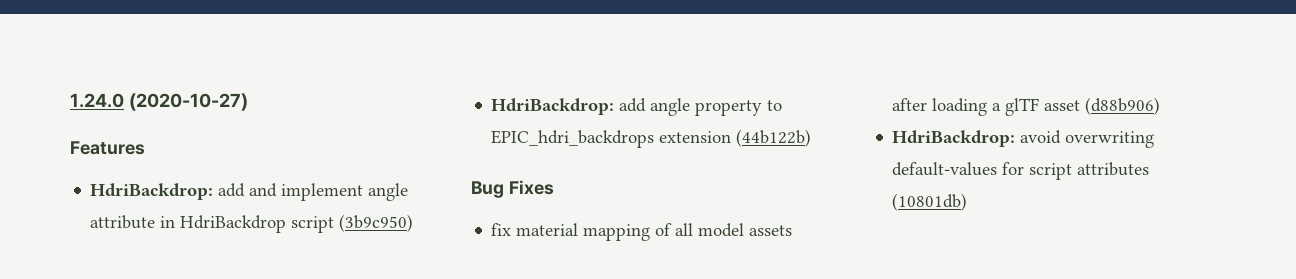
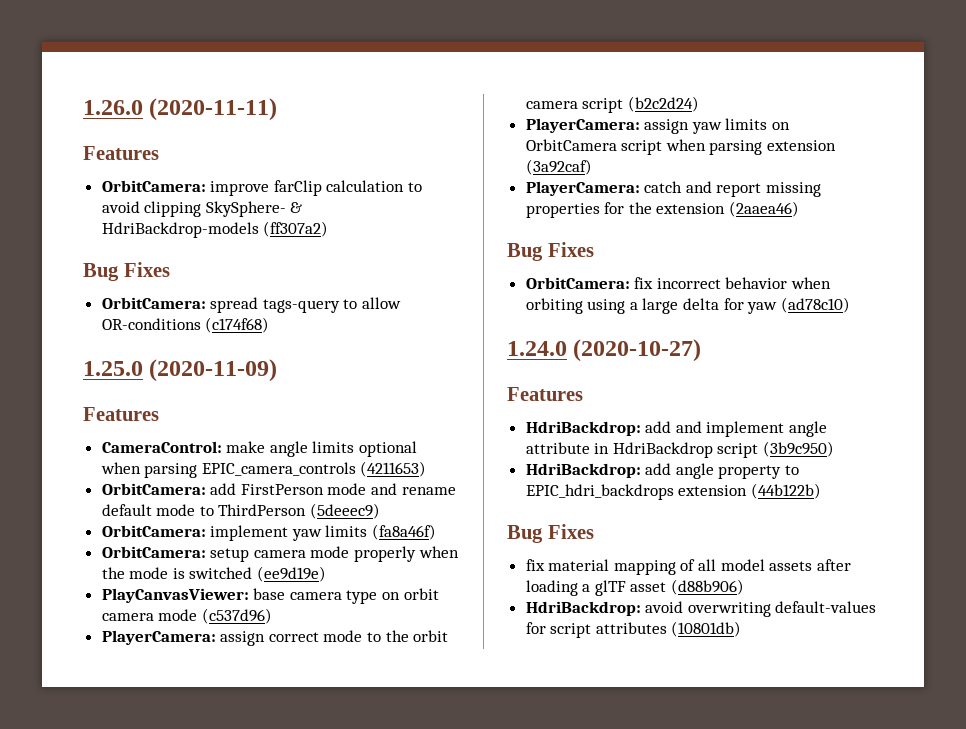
+ 1.26.0 (2020-11-11)
+ Features
+ OrbitCamera: improve farClip calculation to avoid clipping SkySphere- & HdriBackdrop-models (ff307a2)
+ Bug Fixes
+ OrbitCamera: spread tags-query to allow OR-conditions (c174f68)
+ 1.25.0 (2020-11-09)
+ Features
+ CameraControl: make angle limits optional when parsing EPIC_camera_controls (4211653)
+ OrbitCamera: add FirstPerson mode and rename default mode to ThirdPerson (5deeec9)
+ OrbitCamera: implement yaw limits (fa8a46f)
+ OrbitCamera: setup camera mode properly when the mode is switched (ee9d19e)
+ PlayCanvasViewer: base camera type on orbit camera mode (c537d96)
+ PlayerCamera: assign correct mode to the orbit camera script (b2c2d24)
+ PlayerCamera: assign yaw limits on OrbitCamera script when parsing extension (3a92caf)
+ PlayerCamera: catch and report missing properties for the extension (2aaea46)
+ Bug Fixes
+ OrbitCamera: fix incorrect behavior when orbiting using a large delta for yaw (ad78c10)

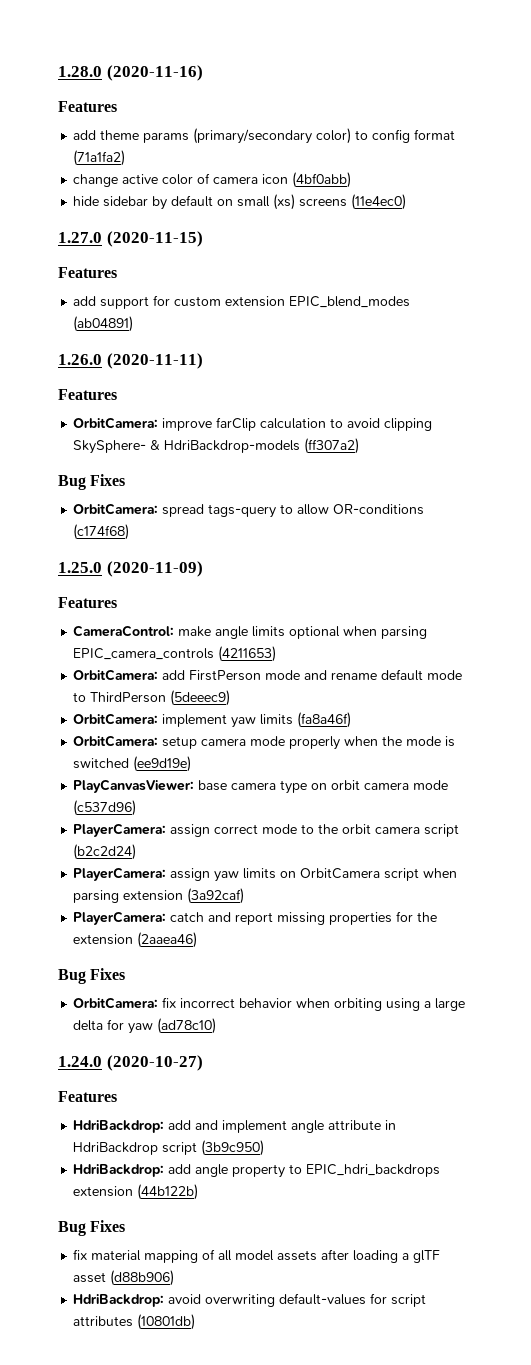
+ 1.28.0 (2020-11-16)
+ Features
+ add theme params (primary/secondary color) to config format (71a1fa2)
+ change active color of camera icon (4bf0abb)
+ hide sidebar by default on small (xs) screens (11e4ec0)
+ 1.27.0 (2020-11-15)
+ Features
+ add support for custom extension EPIC_blend_modes (ab04891)

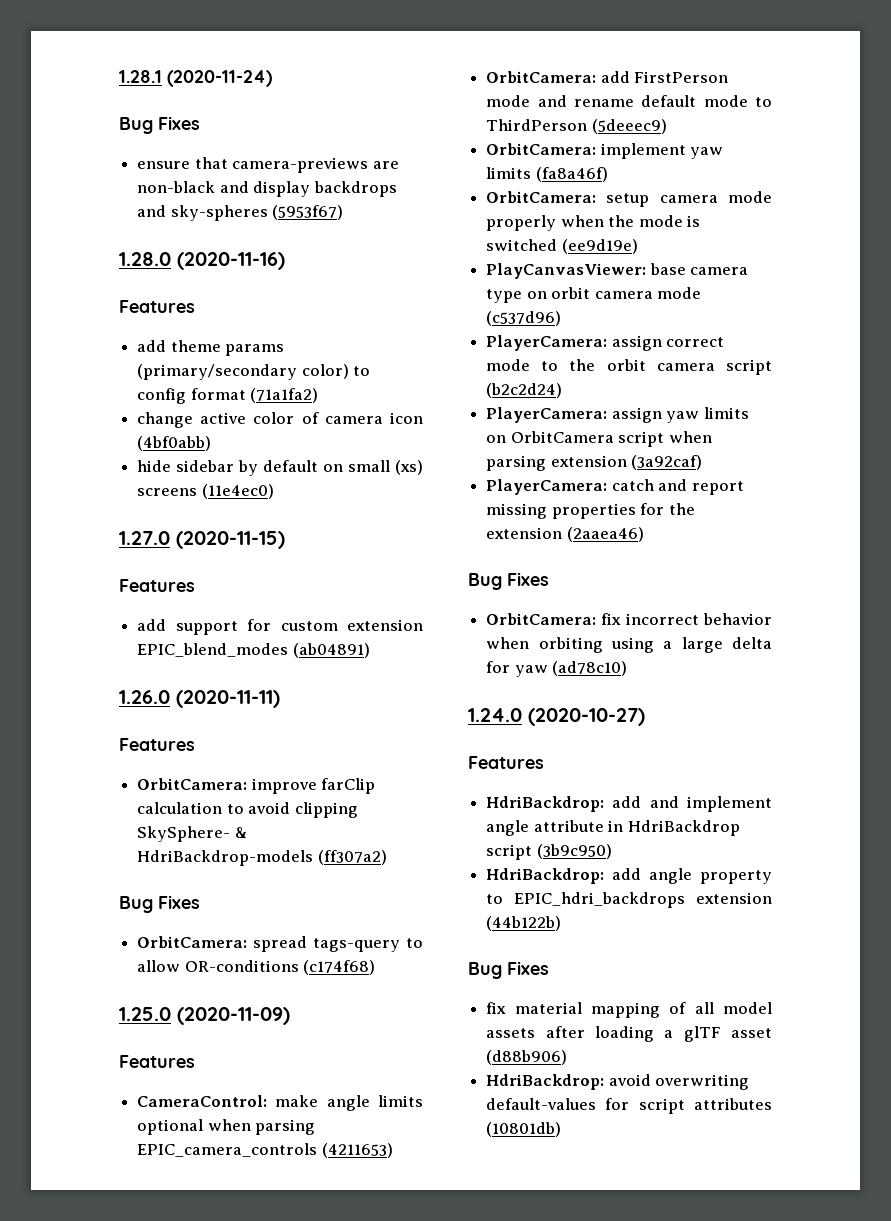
+ 1.28.1 (2020-11-24)
+ Bug Fixes
+ ensure that camera-previews are non-black and display backdrops and sky-spheres (5953f67)

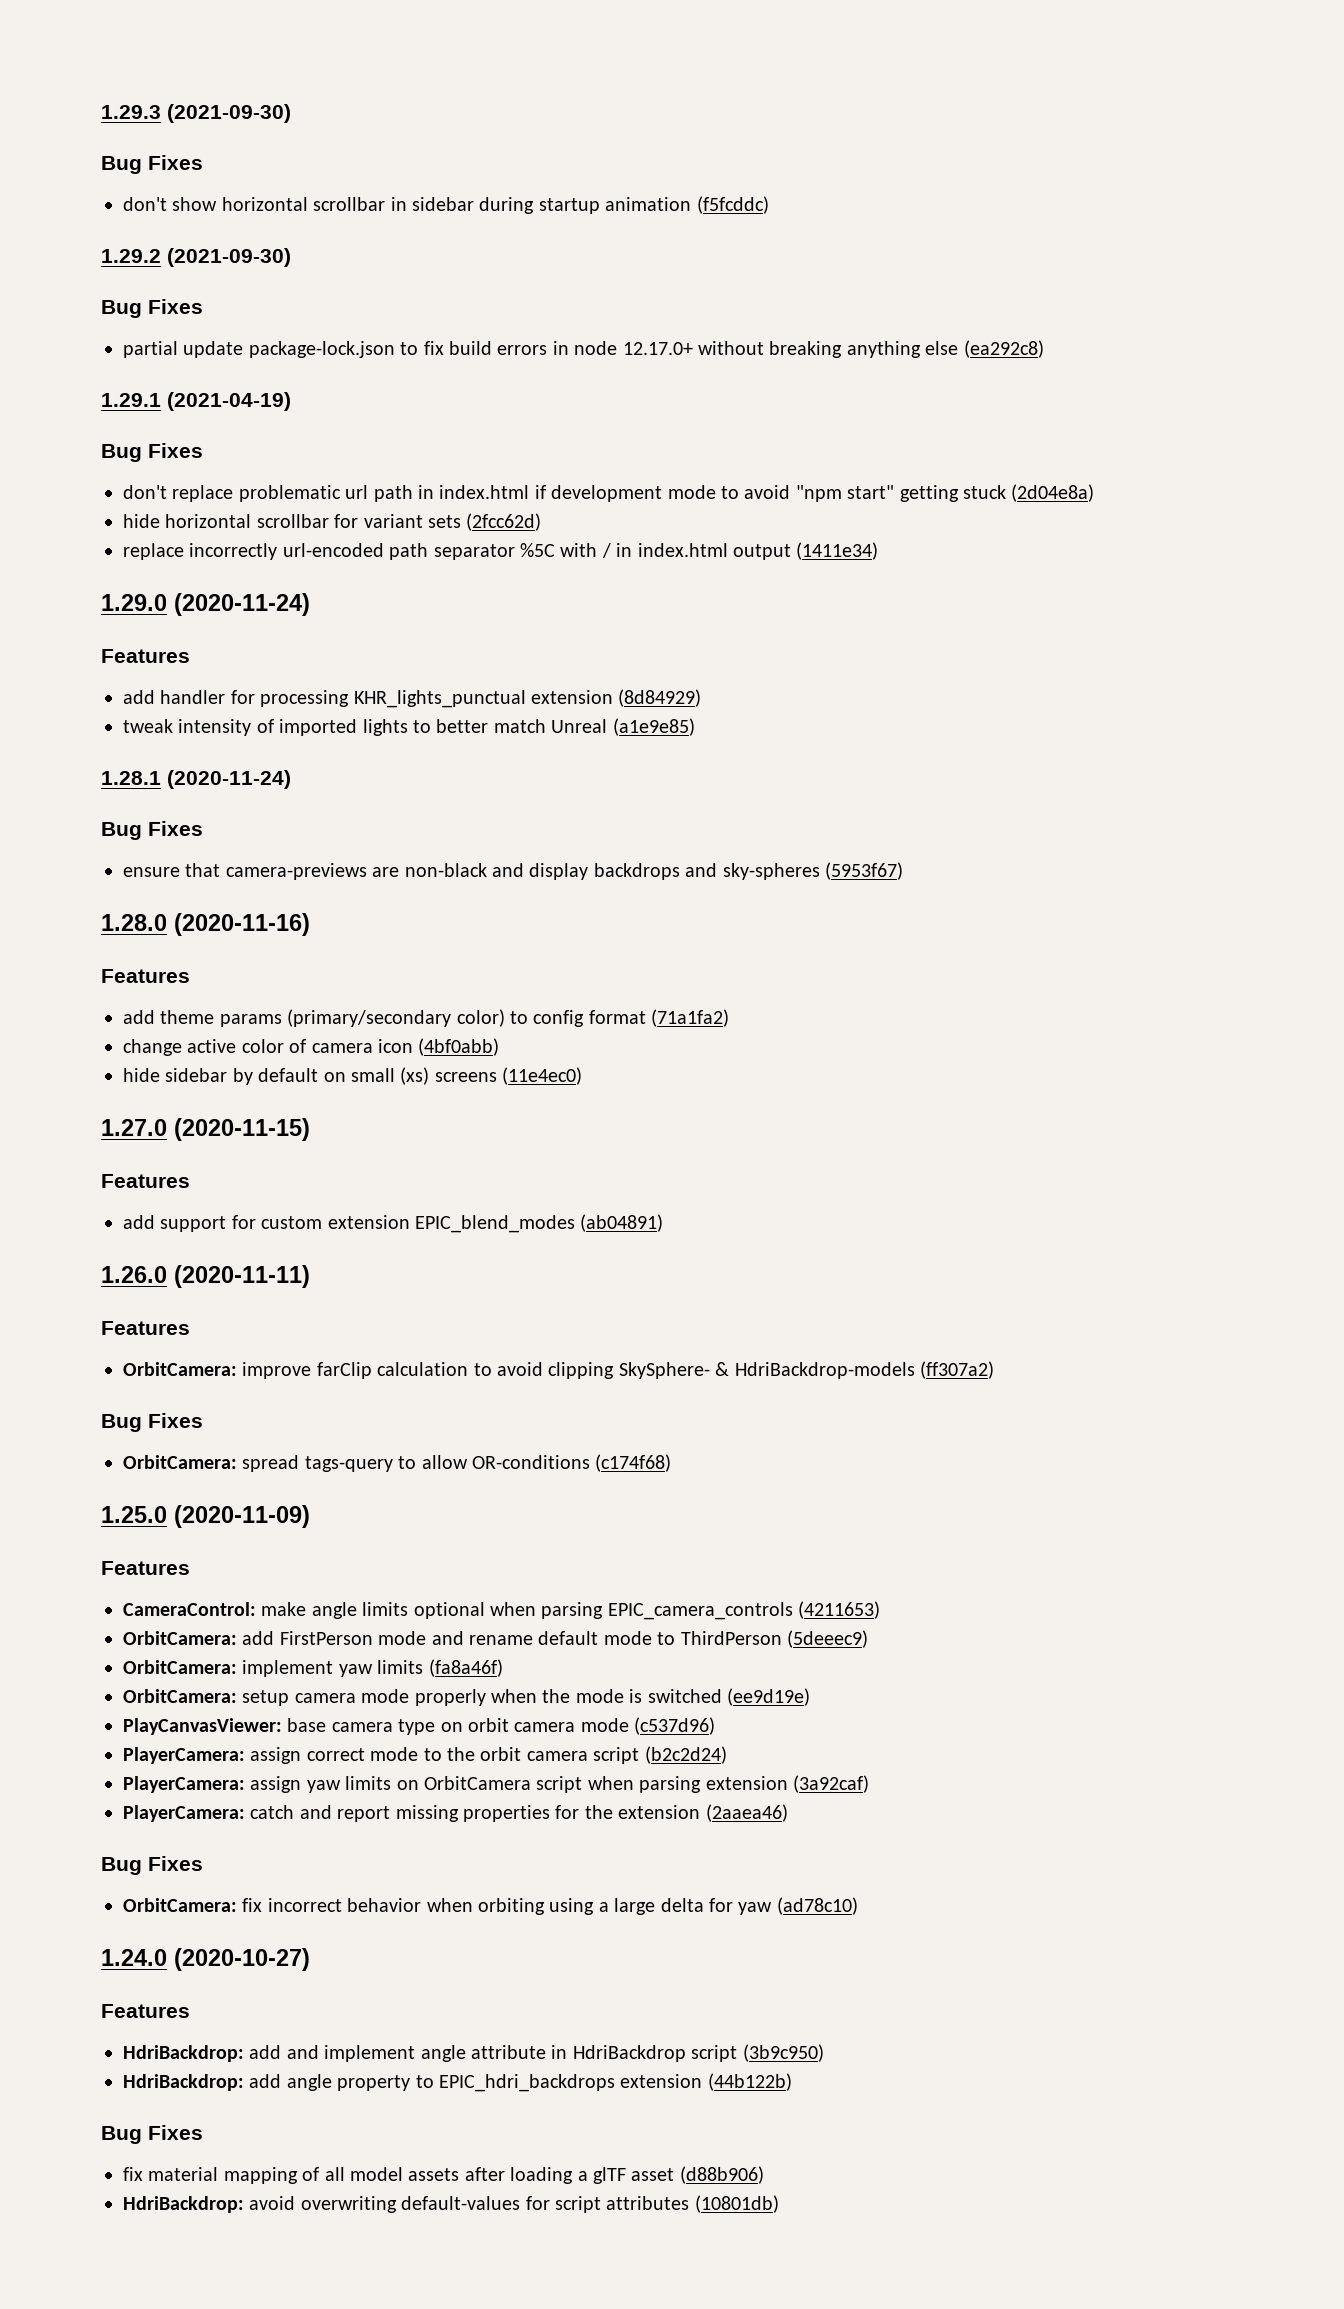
+ 1.29.3 (2021-09-30)
+ Bug Fixes
+ don't show horizontal scrollbar in sidebar during startup animation (f5fcddc)
+ 1.29.2 (2021-09-30)
+ Bug Fixes
+ partial update package-lock.json to fix build errors in node 12.17.0+ without breaking anything else (ea292c8)
+ 1.29.1 (2021-04-19)
+ Bug Fixes
+ don't replace problematic url path in index.html if development mode to avoid "npm start" getting stuck (2d04e8a)
+ hide horizontal scrollbar for variant sets (2fcc62d)
+ replace incorrectly url-encoded path separator %5C with / in index.html output (1411e34)
+ 1.29.0 (2020-11-24)
+ Features
+ add handler for processing KHR_lights_punctual extension (8d84929)
+ tweak intensity of imported lights to better match Unreal (a1e9e85)

